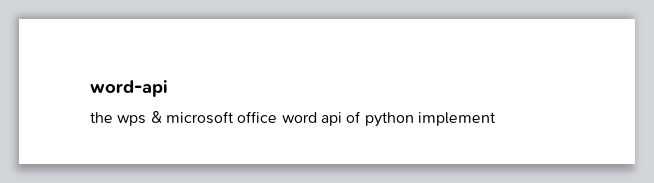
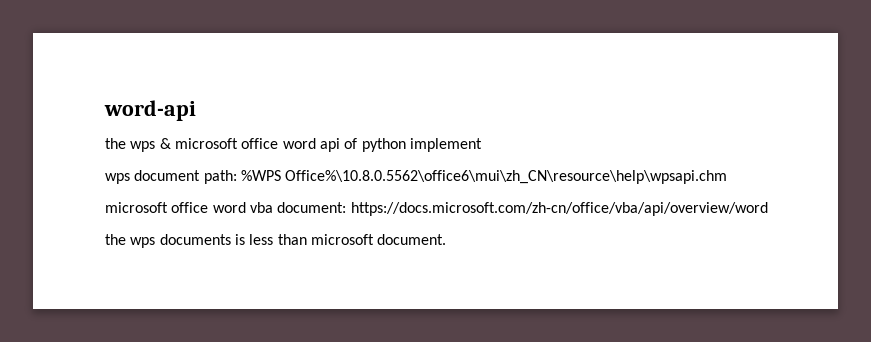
+ wps document path: %WPS Office%\10.8.0.5562\office6\mui\zh_CN\resource\help\wpsapi.chm
+ microsoft office word vba document: https://docs.microsoft.com/zh-cn/office/vba/api/overview/word
+ the wps documents is less than microsoft document.

